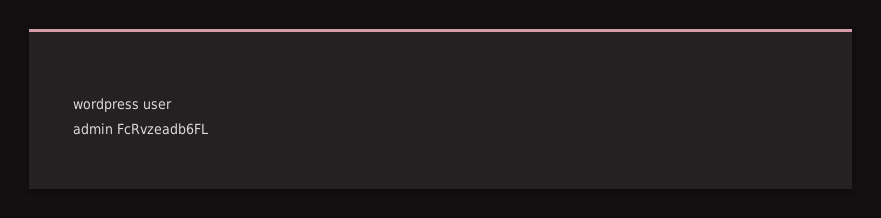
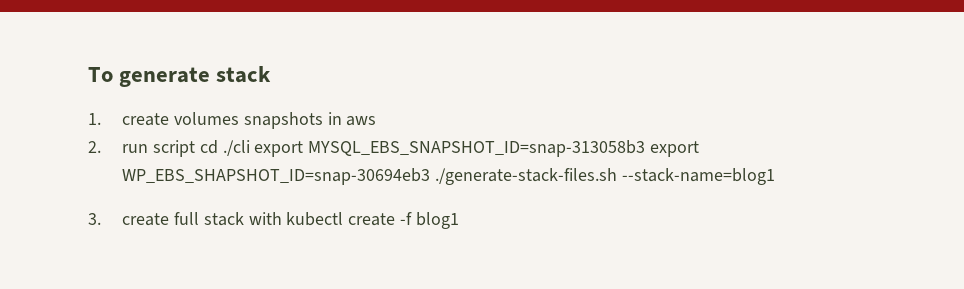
- wordpress user
- admin FcRvzeadb6FL
+ To generate stack
+ 1. create volumes snapshots in aws
+ 2. run script cd ./cli export MYSQL_EBS_SNAPSHOT_ID=snap-313058b3 export WP_EBS_SHAPSHOT_ID=snap-30694eb3 ./generate-stack-files.sh --stack-name=blog1
+ 3. create full stack with kubectl create -f blog1

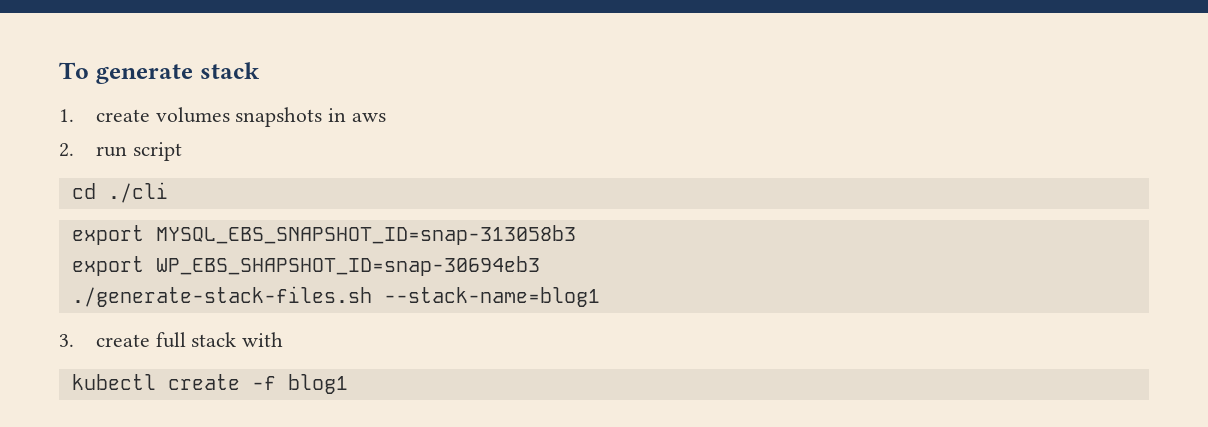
- 2. run script cd ./cli export MYSQL_EBS_SNAPSHOT_ID=snap-313058b3 export WP_EBS_SHAPSHOT_ID=snap-30694eb3 ./generate-stack-files.sh --stack-name=blog1
+ 2. run script
+ cd ./cli
+ export MYSQL_EBS_SNAPSHOT_ID=snap-313058b3
+ export WP_EBS_SHAPSHOT_ID=snap-30694eb3
+ ./generate-stack-files.sh --stack-name=blog1
- 3. create full stack with kubectl create -f blog1
+ 3. create full stack with
+ kubectl create -f blog1

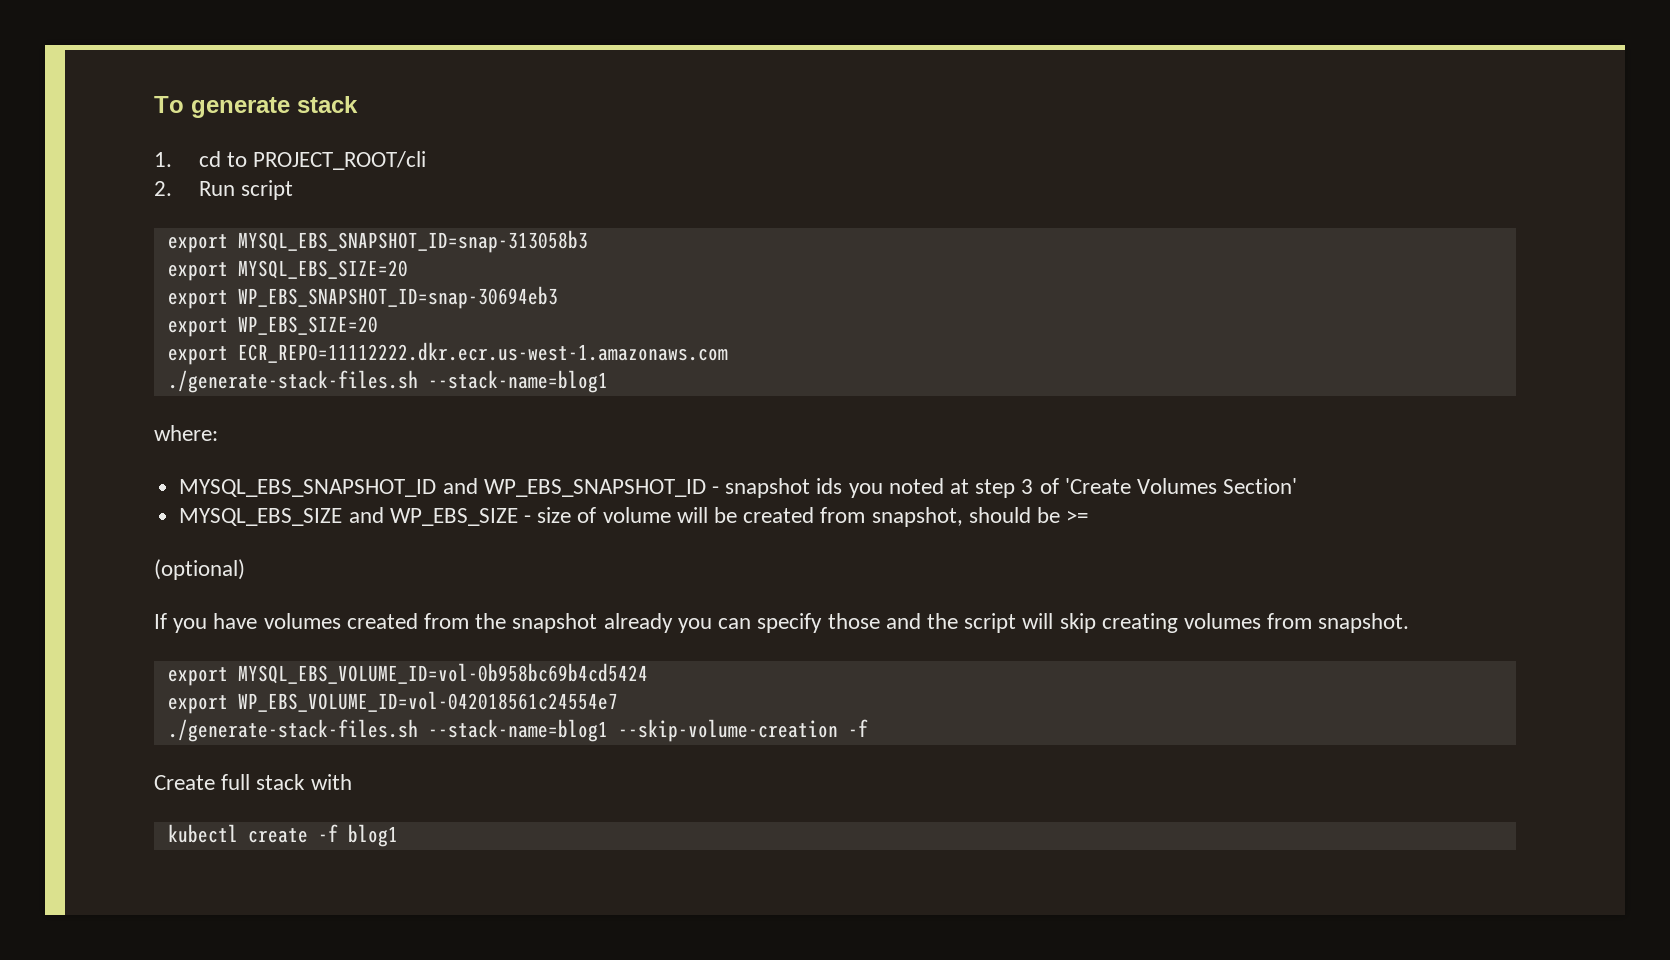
- 1. create volumes snapshots in aws
+ 1. cd to PROJECT_ROOT/cli
- 2. run script
- cd ./cli
+ 2. Run script
- export WP_EBS_SHAPSHOT_ID=snap-30694eb3
+ export MYSQL_EBS_SIZE=20
+ export WP_EBS_SNAPSHOT_ID=snap-30694eb3
+ export WP_EBS_SIZE=20
+ export ECR_REPO=11112222.dkr.ecr.us-west-1.amazonaws.com
  ./generate-stack-files.sh --stack-name=blog1
- 3. create full stack with
+ where:
+ MYSQL_EBS_SNAPSHOT_ID and WP_EBS_SNAPSHOT_ID - snapshot ids you noted at step 3 of 'Create Volumes Section'
+ MYSQL_EBS_SIZE and WP_EBS_SIZE - size of volume will be created from snapshot, should be >=
+ (optional)
+ If you have volumes created from the snapshot already you can specify those and the script will skip creating volumes from snapshot.
+ export MYSQL_EBS_VOLUME_ID=vol-0b958bc69b4cd5424
+ export WP_EBS_VOLUME_ID=vol-042018561c24554e7
+ ./generate-stack-files.sh --stack-name=blog1 --skip-volume-creation -f
+ Create full stack with

